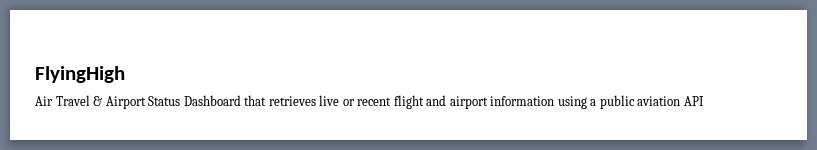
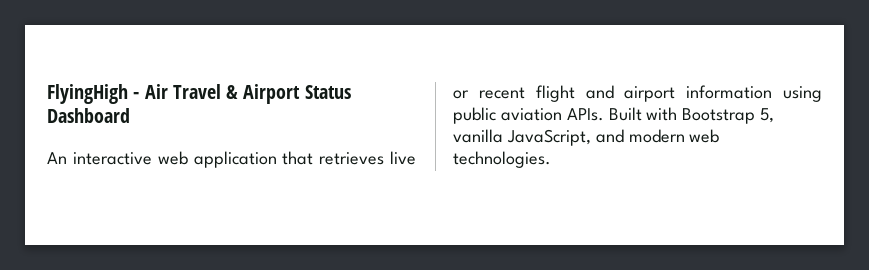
- FlyingHigh
- Air Travel & Airport Status Dashboard that retrieves live or recent flight and airport information using a public aviation API
+ FlyingHigh - Air Travel & Airport Status Dashboard
+ An interactive web application that retrieves live or recent flight and airport information using public aviation APIs. Built with Bootstrap 5, vanilla JavaScript, and modern web technologies.

